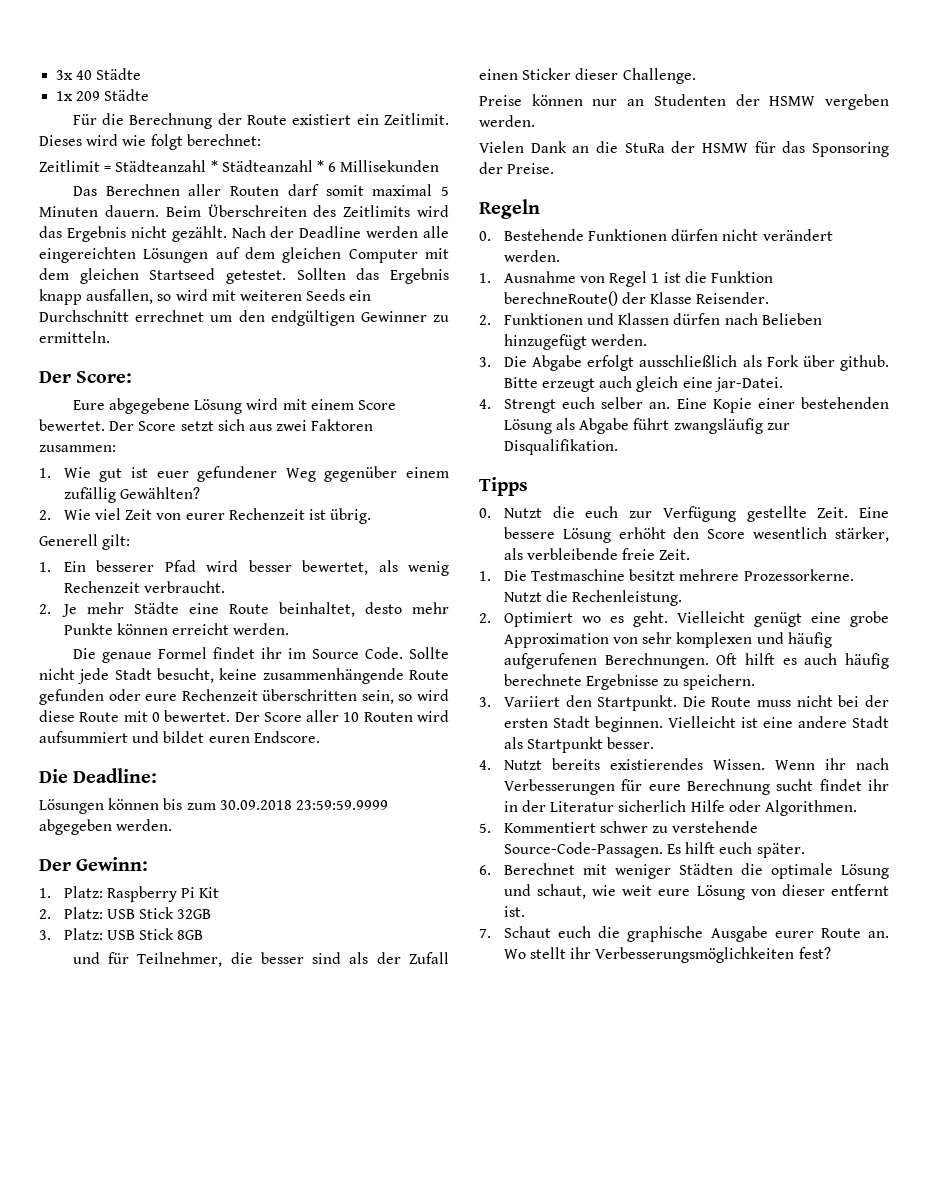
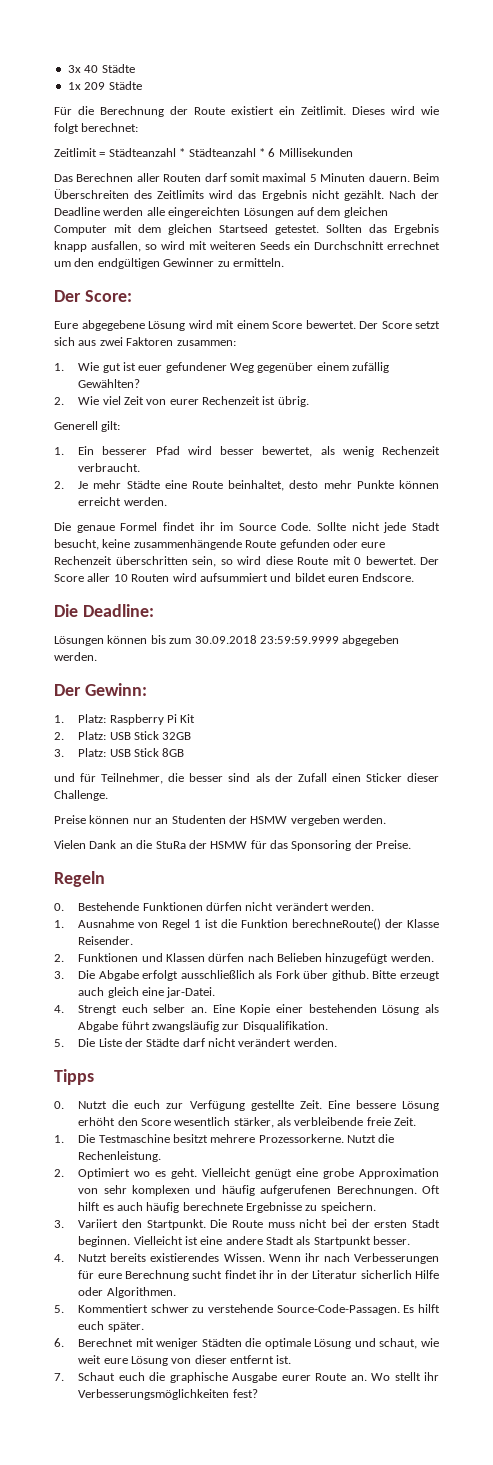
+ 5. Die Liste der Städte darf nicht verändert werden.

